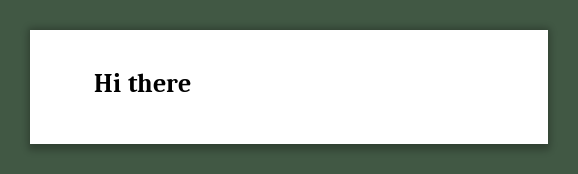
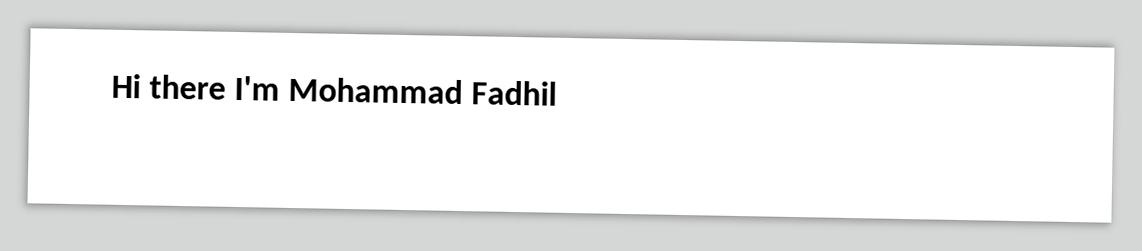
- Hi there
+ Hi there I'm Mohammad Fadhil

